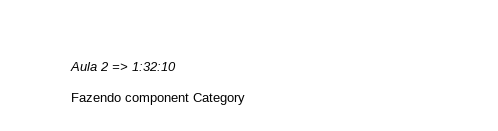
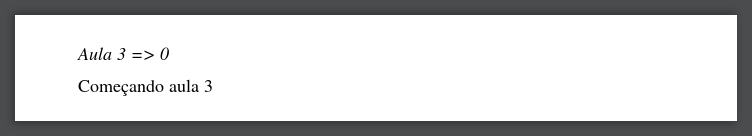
- Aula 2 => 1:32:10
- Fazendo component Category
+ Aula 3 => 0
+ Começando aula 3

